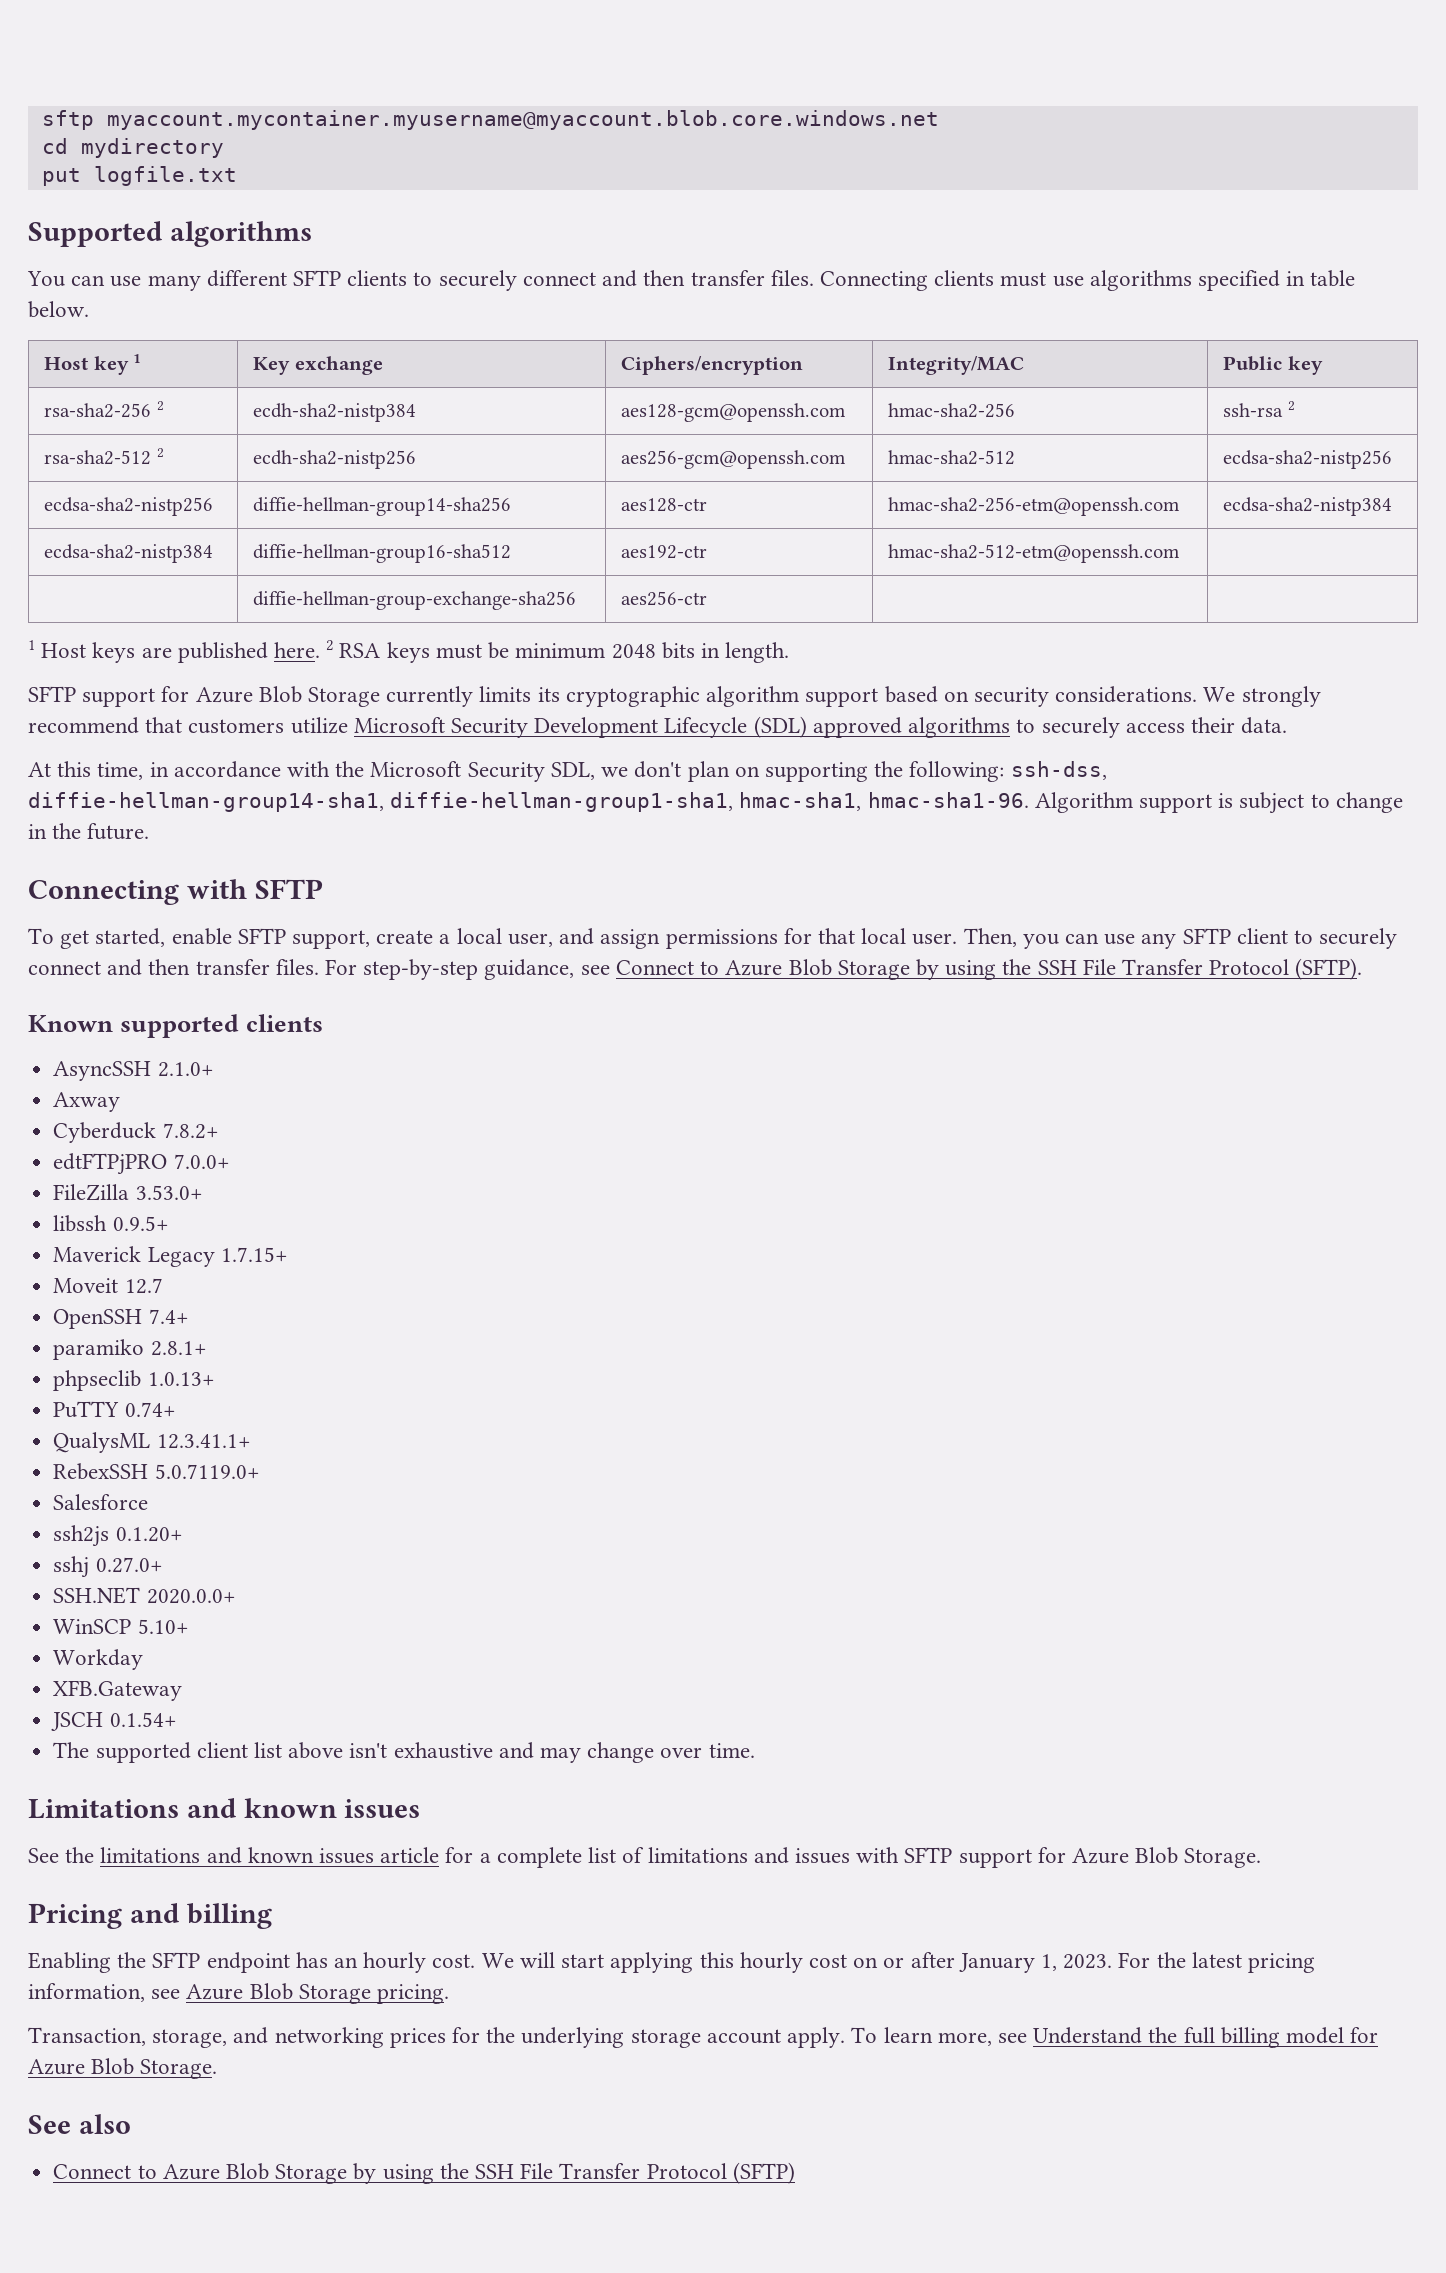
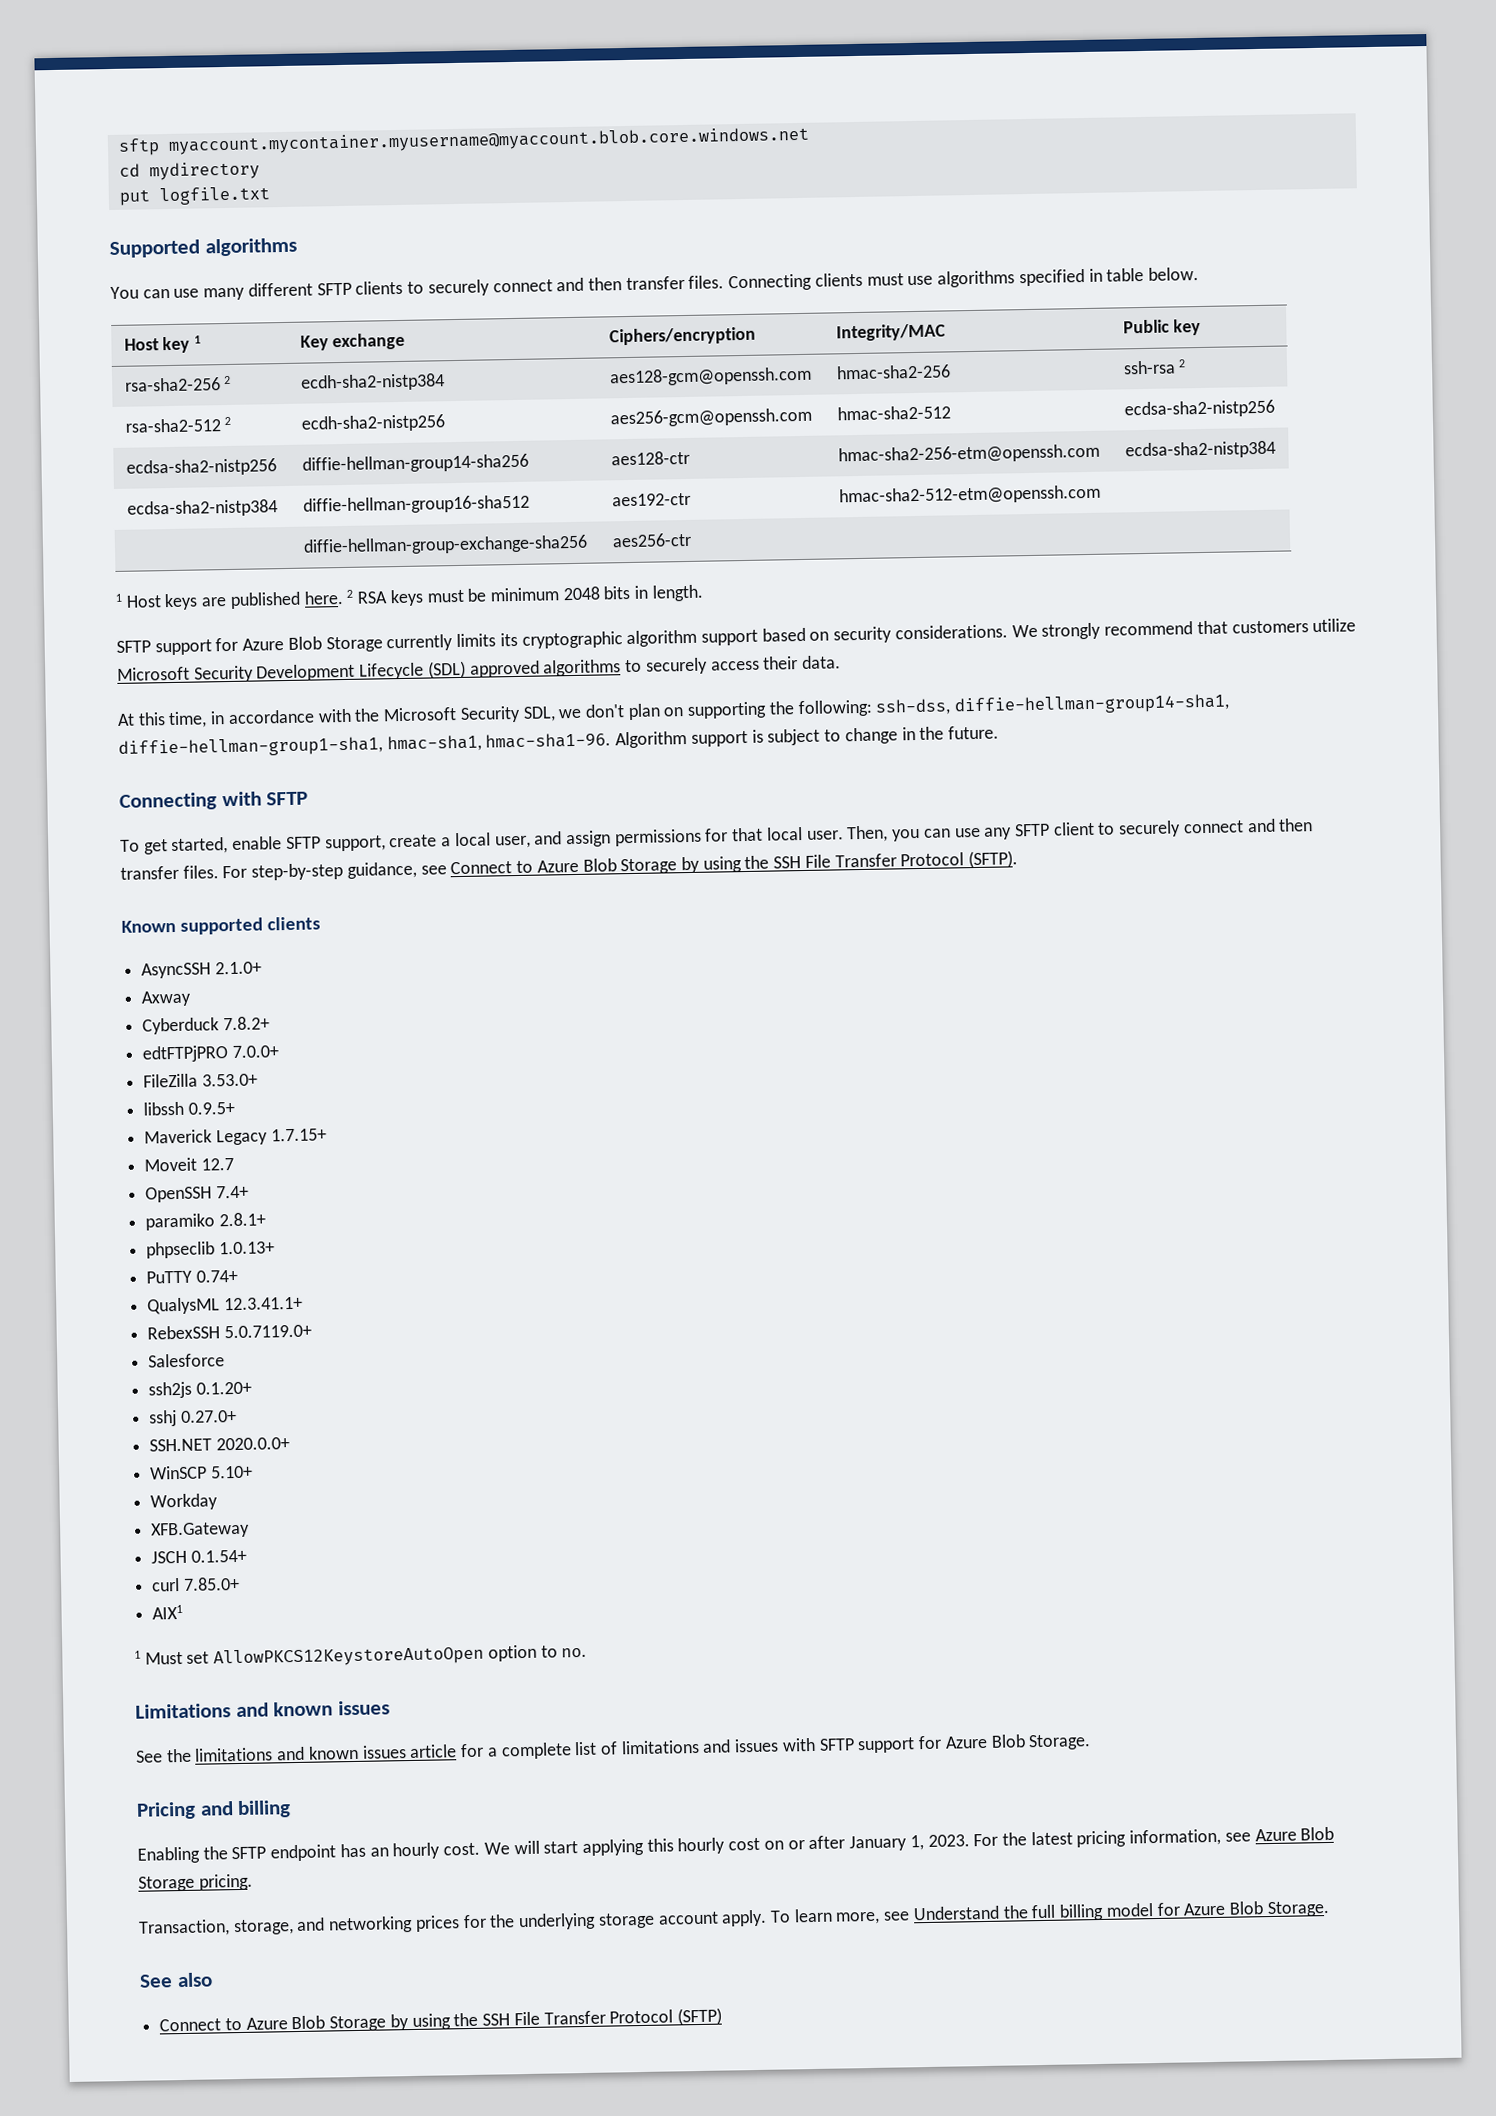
- The supported client list above isn't exhaustive and may change over time.
+ curl 7.85.0+
+ AIX1
+ 1 Must set AllowPKCS12KeystoreAutoOpen option to no.

